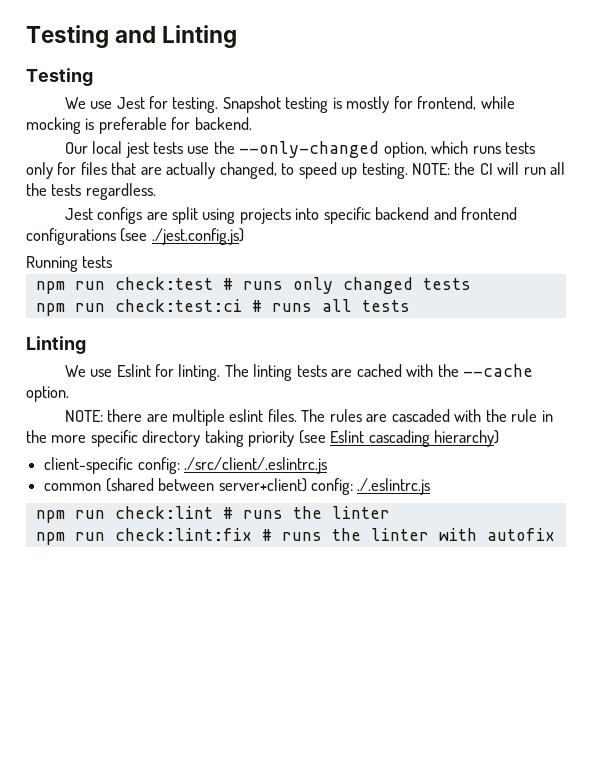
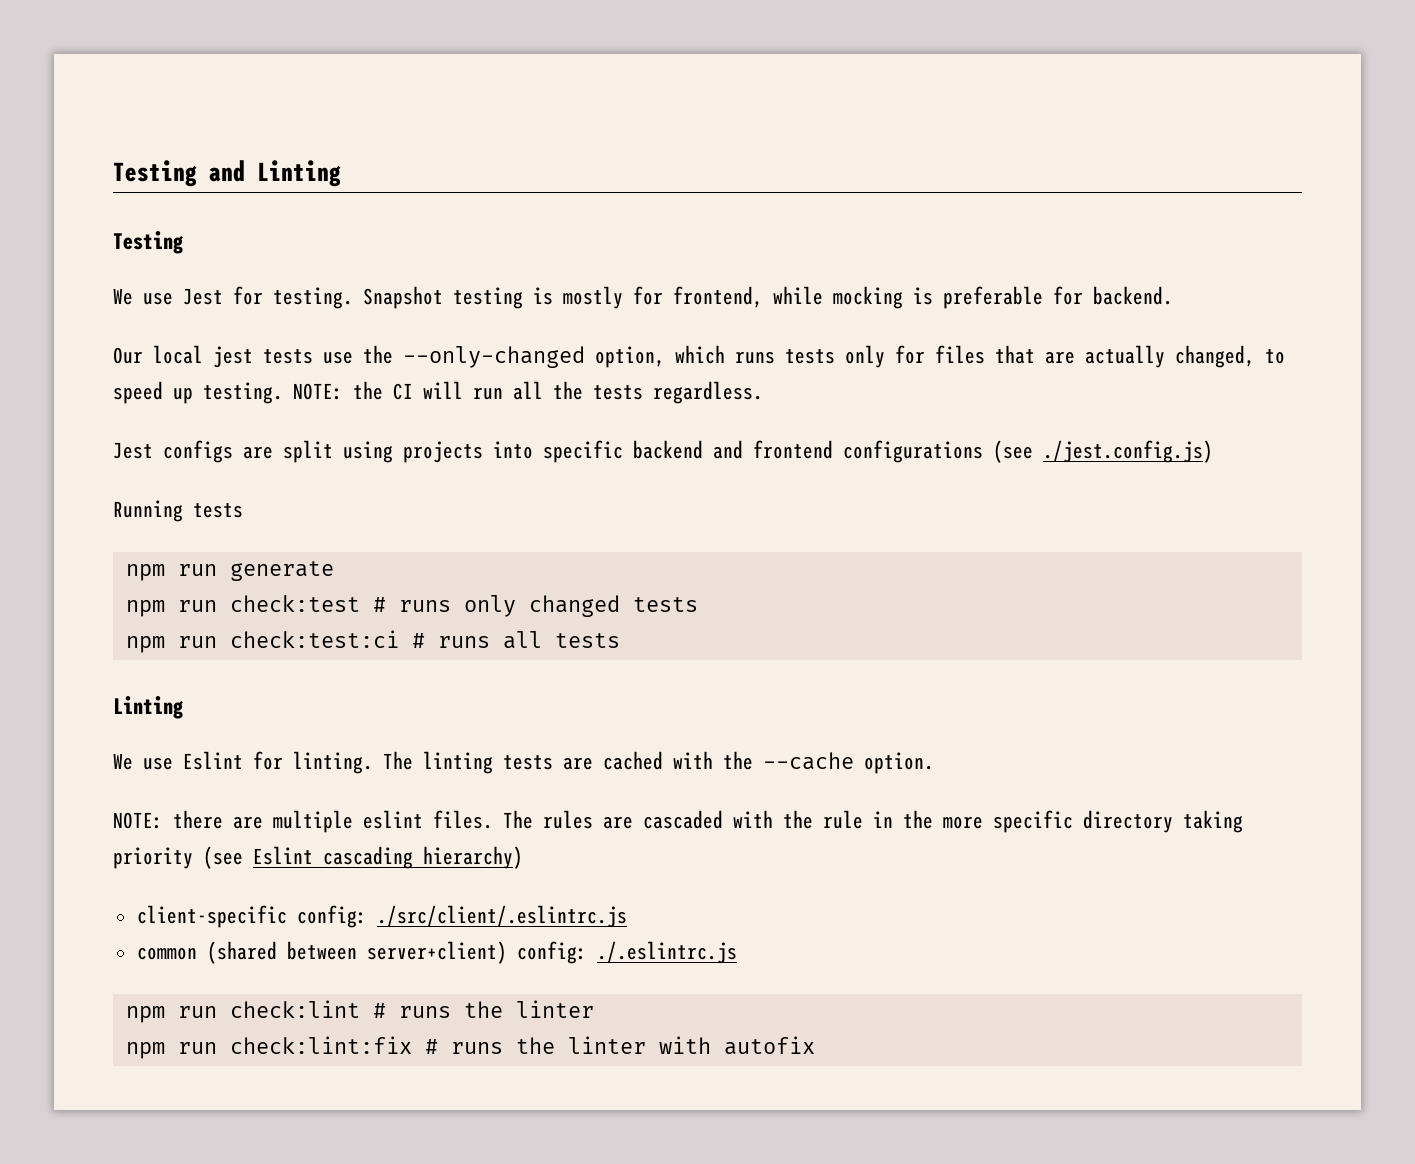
+ npm run generate

